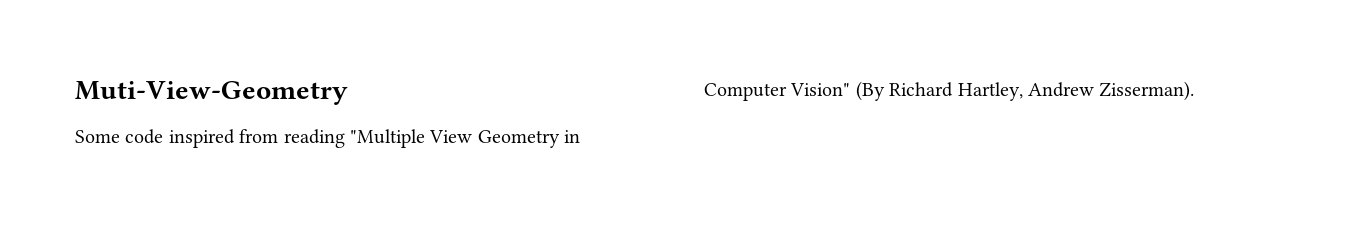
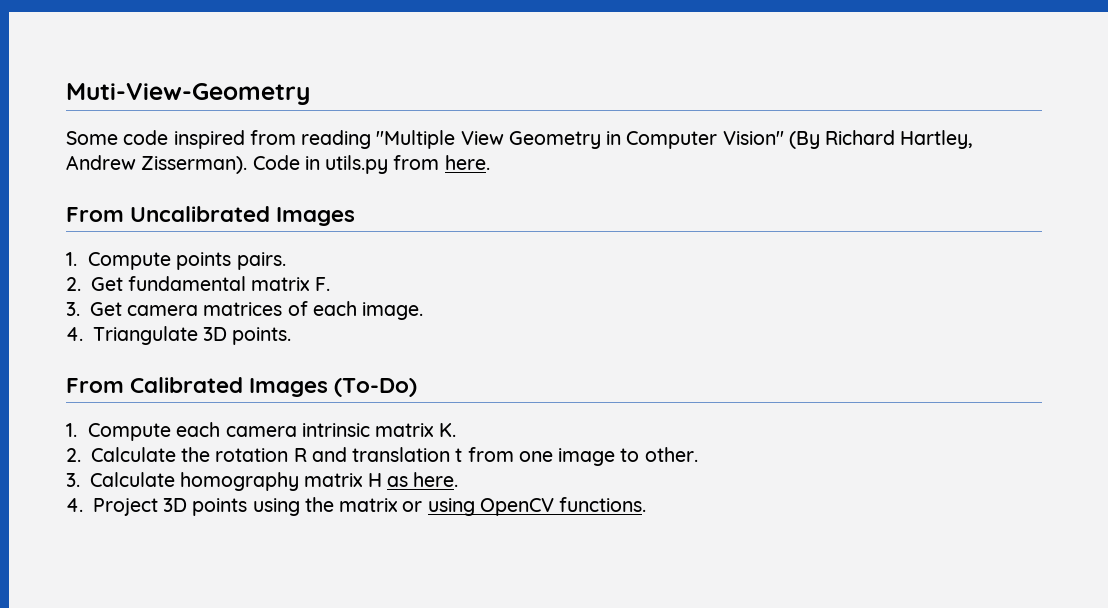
+ Code in utils.py from here.
+ From Uncalibrated Images
+ 1. Compute points pairs.
+ 2. Get fundamental matrix F.
+ 3. Get camera matrices of each image.
+ 4. Triangulate 3D points.
+ From Calibrated Images (To-Do)
+ 1. Compute each camera intrinsic matrix K.
+ 2. Calculate the rotation R and translation t from one image to other.
+ 3. Calculate homography matrix H as here.
+ 4. Project 3D points using the matrix or using OpenCV functions.

